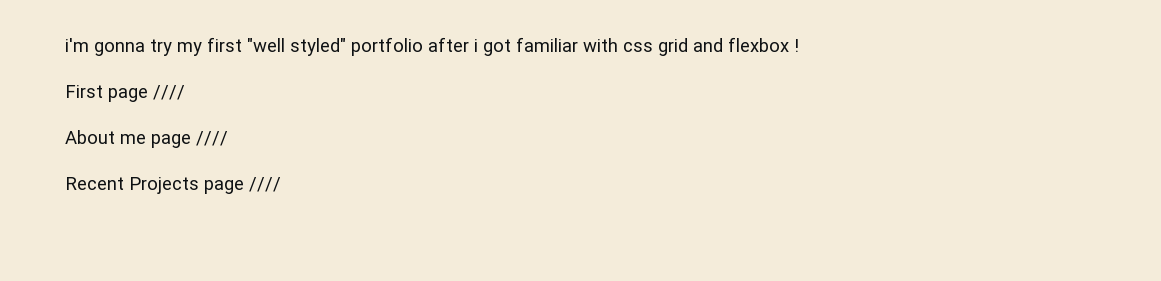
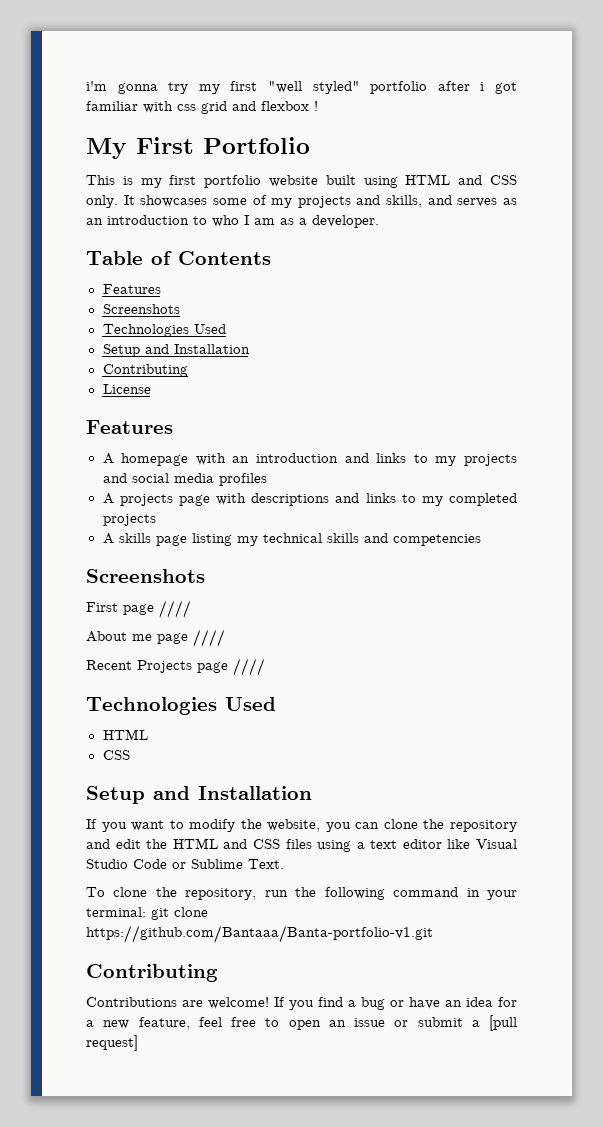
+ My First Portfolio
+ This is my first portfolio website built using HTML and CSS only. It showcases some of my projects and skills, and serves as an introduction to who I am as a developer.
+ Table of Contents
+ Features
+ Screenshots
+ Technologies Used
+ Setup and Installation
+ Contributing
+ License
+ Features
+ A homepage with an introduction and links to my projects and social media profiles
+ A projects page with descriptions and links to my completed projects
+ A skills page listing my technical skills and competencies
+ Screenshots
  Recent Projects page ////
+ Technologies Used
+ HTML
+ CSS
+ Setup and Installation
+ If you want to modify the website, you can clone the repository and edit the HTML and CSS files using a text editor like Visual Studio Code or Sublime Text.
+ To clone the repository, run the following command in your terminal: git clone https://github.com/Bantaaa/Banta-portfolio-v1.git
+ Contributing
+ Contributions are welcome! If you find a bug or have an idea for a new feature, feel free to open an issue or submit a [pull request]

